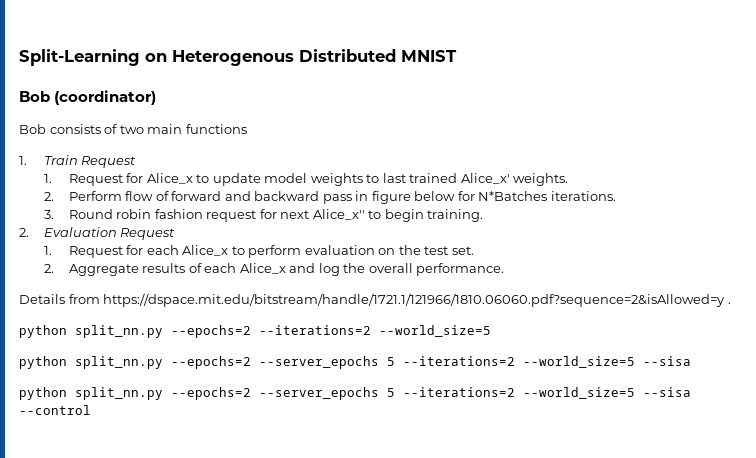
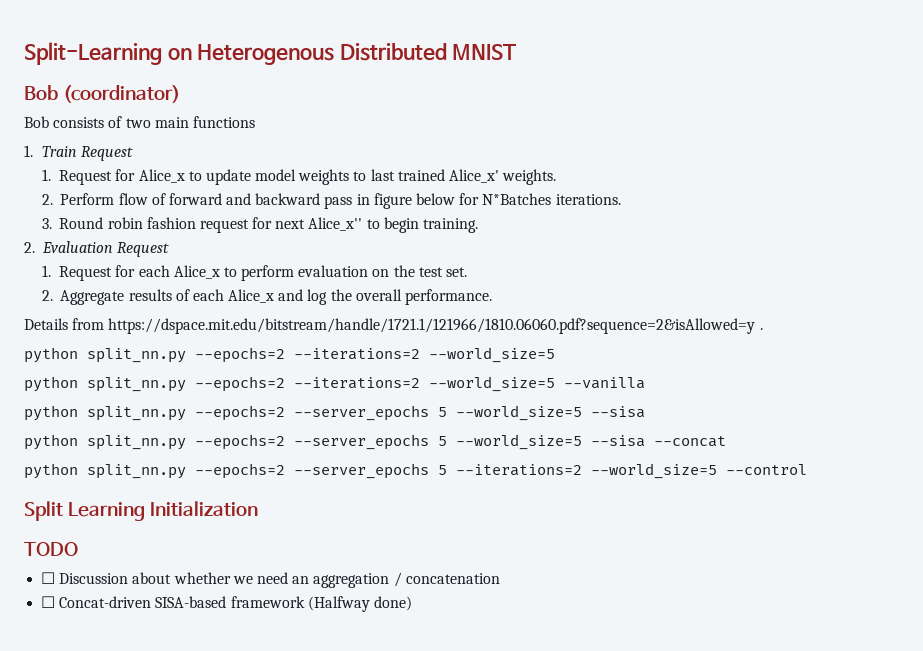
  Details from https://dspace.mit.edu/bitstream/handle/1721.1/121966/1810.06060.pdf?sequence=2&isAllowed=y .
  python split_nn.py --epochs=2 --iterations=2 --world_size=5
- python split_nn.py --epochs=2 --server_epochs 5 --iterations=2 --world_size=5 --sisa
- python split_nn.py --epochs=2 --server_epochs 5 --iterations=2 --world_size=5 --sisa --control
+ python split_nn.py --epochs=2 --iterations=2 --world_size=5 --vanilla
+ python split_nn.py --epochs=2 --server_epochs 5 --world_size=5 --sisa
+ python split_nn.py --epochs=2 --server_epochs 5 --world_size=5 --sisa --concat
+ python split_nn.py --epochs=2 --server_epochs 5 --iterations=2 --world_size=5 --control
+ Split Learning Initialization
+ TODO
+ ☐ Discussion about whether we need an aggregation / concatenation
+ ☐ Concat-driven SISA-based framework (Halfway done)

